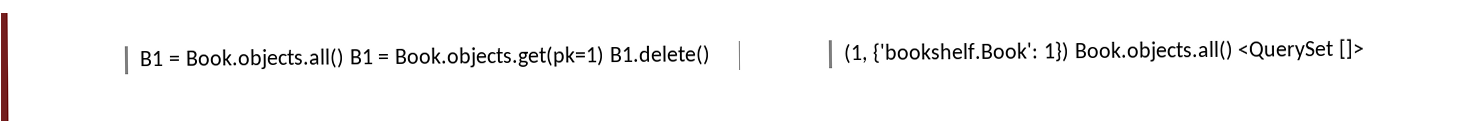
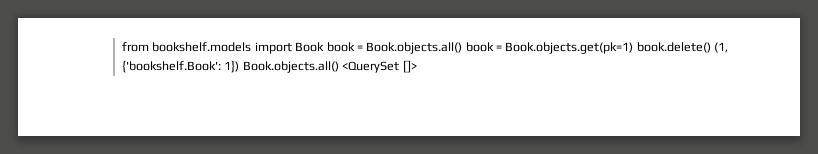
- B1 = Book.objects.all() B1 = Book.objects.get(pk=1) B1.delete() (1, {'bookshelf.Book': 1}) Book.objects.all() <QuerySet []>
+ from bookshelf.models import Book book = Book.objects.all() book = Book.objects.get(pk=1) book.delete() (1, {'bookshelf.Book': 1}) Book.objects.all() <QuerySet []>

